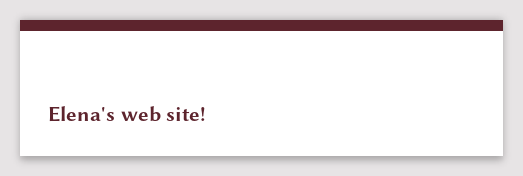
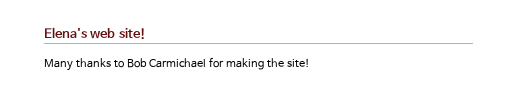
+ Many thanks to Bob Carmichael for making the site!

